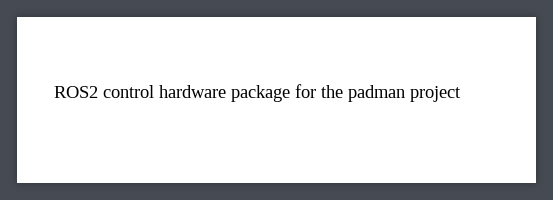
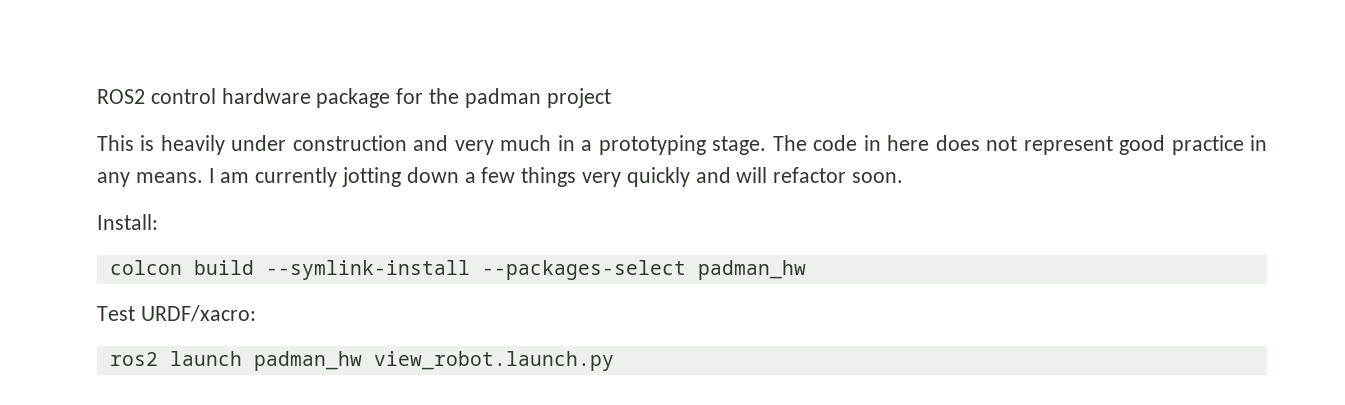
+ This is heavily under construction and very much in a prototyping stage. The code in here does not represent good practice in any means. I am currently jotting down a few things very quickly and will refactor soon.
+ Install:
+ colcon build --symlink-install --packages-select padman_hw
+ Test URDF/xacro:
+ ros2 launch padman_hw view_robot.launch.py

